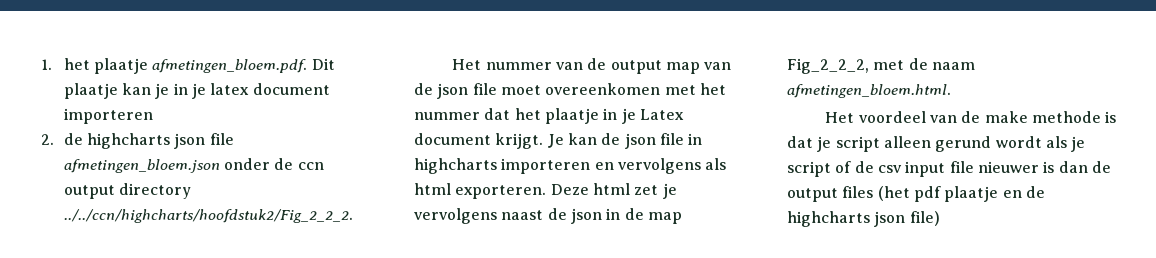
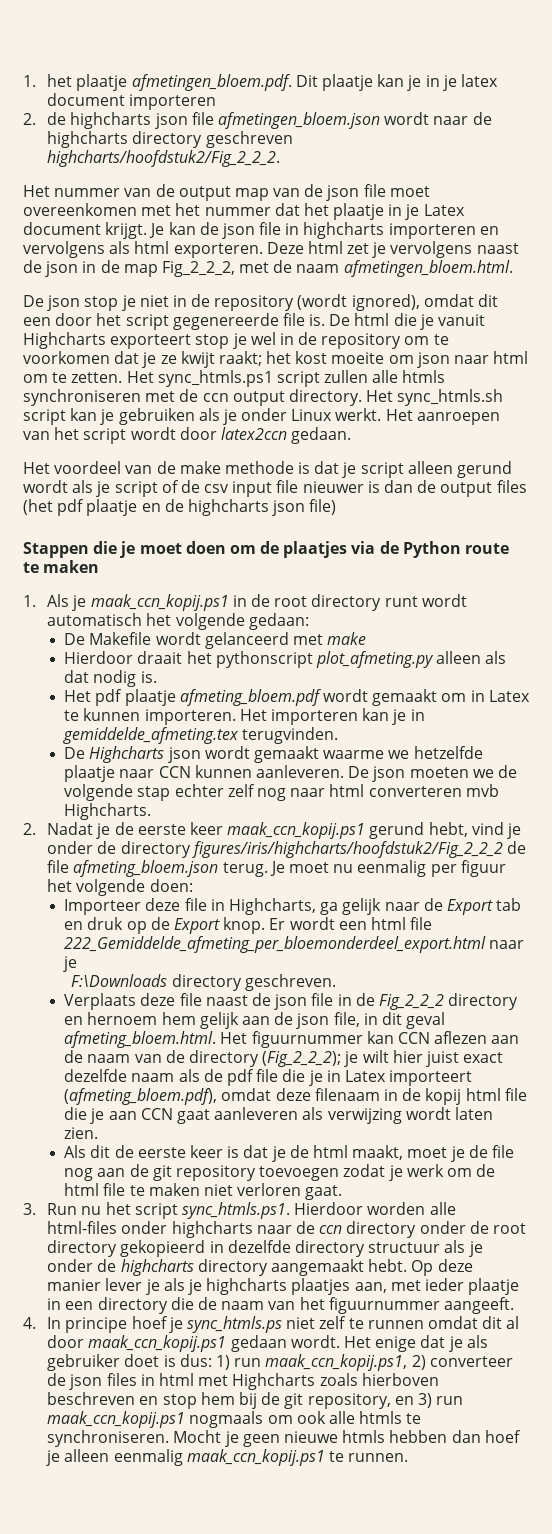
- 2. de highcharts json file afmetingen_bloem.json onder de ccn output directory ../../ccn/highcharts/hoofdstuk2/Fig_2_2_2.
+ 2. de highcharts json file afmetingen_bloem.json wordt naar de highcharts directory geschreven highcharts/hoofdstuk2/Fig_2_2_2.
+ De json stop je niet in de repository (wordt ignored), omdat dit een door het script gegenereerde file is. De html die je vanuit Highcharts exporteert stop je wel in de repository om te voorkomen dat je ze kwijt raakt; het kost moeite om json naar html om te zetten. Het sync_htmls.ps1 script zullen alle htmls synchroniseren met de ccn output directory. Het sync_htmls.sh script kan je gebruiken als je onder Linux werkt. Het aanroepen van het script wordt door latex2ccn gedaan.
+ Stappen die je moet doen om de plaatjes via de Python route te maken
+ 1. Als je maak_ccn_kopij.ps1 in de root directory runt wordt automatisch het volgende gedaan:
+ De Makefile wordt gelanceerd met make
+ Hierdoor draait het pythonscript plot_afmeting.py alleen als dat nodig is.
+ Het pdf plaatje afmeting_bloem.pdf wordt gemaakt om in Latex te kunnen importeren. Het importeren kan je in gemiddelde_afmeting.tex terugvinden.
+ De Highcharts json wordt gemaakt waarme we hetzelfde plaatje naar CCN kunnen aanleveren. De json moeten we de volgende stap echter zelf nog naar html converteren mvb Highcharts.
+ 2. Nadat je de eerste keer maak_ccn_kopij.ps1 gerund hebt, vind je onder de directory figures/iris/highcharts/hoofdstuk2/Fig_2_2_2 de file afmeting_bloem.json terug. Je moet nu eenmalig per figuur het volgende doen:
+ Importeer deze file in Highcharts, ga gelijk naar de Export tab en druk op de Export knop. Er wordt een html file 222_Gemiddelde_afmeting_per_bloemonderdeel_export.html naar je
+ F:\Downloads directory geschreven.
+ Verplaats deze file naast de json file in de Fig_2_2_2 directory en hernoem hem gelijk aan de json file, in dit geval afmeting_bloem.html. Het figuurnummer kan CCN aflezen aan de naam van de directory (Fig_2_2_2); je wilt hier juist exact dezelfde naam als de pdf file die je in Latex importeert (afmeting_bloem.pdf), omdat deze filenaam in de kopij html file die je aan CCN gaat aanleveren als verwijzing wordt laten zien.
+ Als dit de eerste keer is dat je de html maakt, moet je de file nog aan de git repository toevoegen zodat je werk om de html file te maken niet verloren gaat.
+ 3. Run nu het script sync_htmls.ps1. Hierdoor worden alle html-files onder highcharts naar de ccn directory onder de root directory gekopieerd in dezelfde directory structuur als je onder de highcharts directory aangemaakt hebt. Op deze manier lever je als je highcharts plaatjes aan, met ieder plaatje in een directory die de naam van het figuurnummer aangeeft.
+ 4. In principe hoef je sync_htmls.ps niet zelf te runnen omdat dit al door maak_ccn_kopij.ps1 gedaan wordt. Het enige dat je als gebruiker doet is dus: 1) run maak_ccn_kopij.ps1, 2) converteer de json files in html met Highcharts zoals hierboven beschreven en stop hem bij de git repository, en 3) run maak_ccn_kopij.ps1 nogmaals om ook alle htmls te synchroniseren. Mocht je geen nieuwe htmls hebben dan hoef je alleen eenmalig maak_ccn_kopij.ps1 te runnen.

